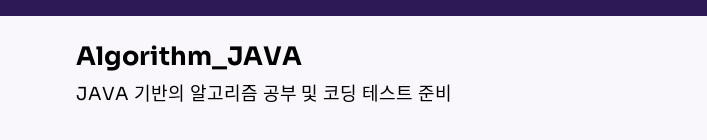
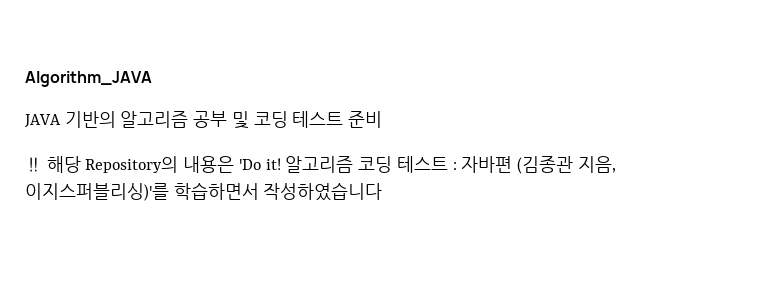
+ ‼ 해당 Repository의 내용은 'Do it! 알고리즘 코딩 테스트 : 자바편 (김종관 지음, 이지스퍼블리싱)'를 학습하면서 작성하였습니다

